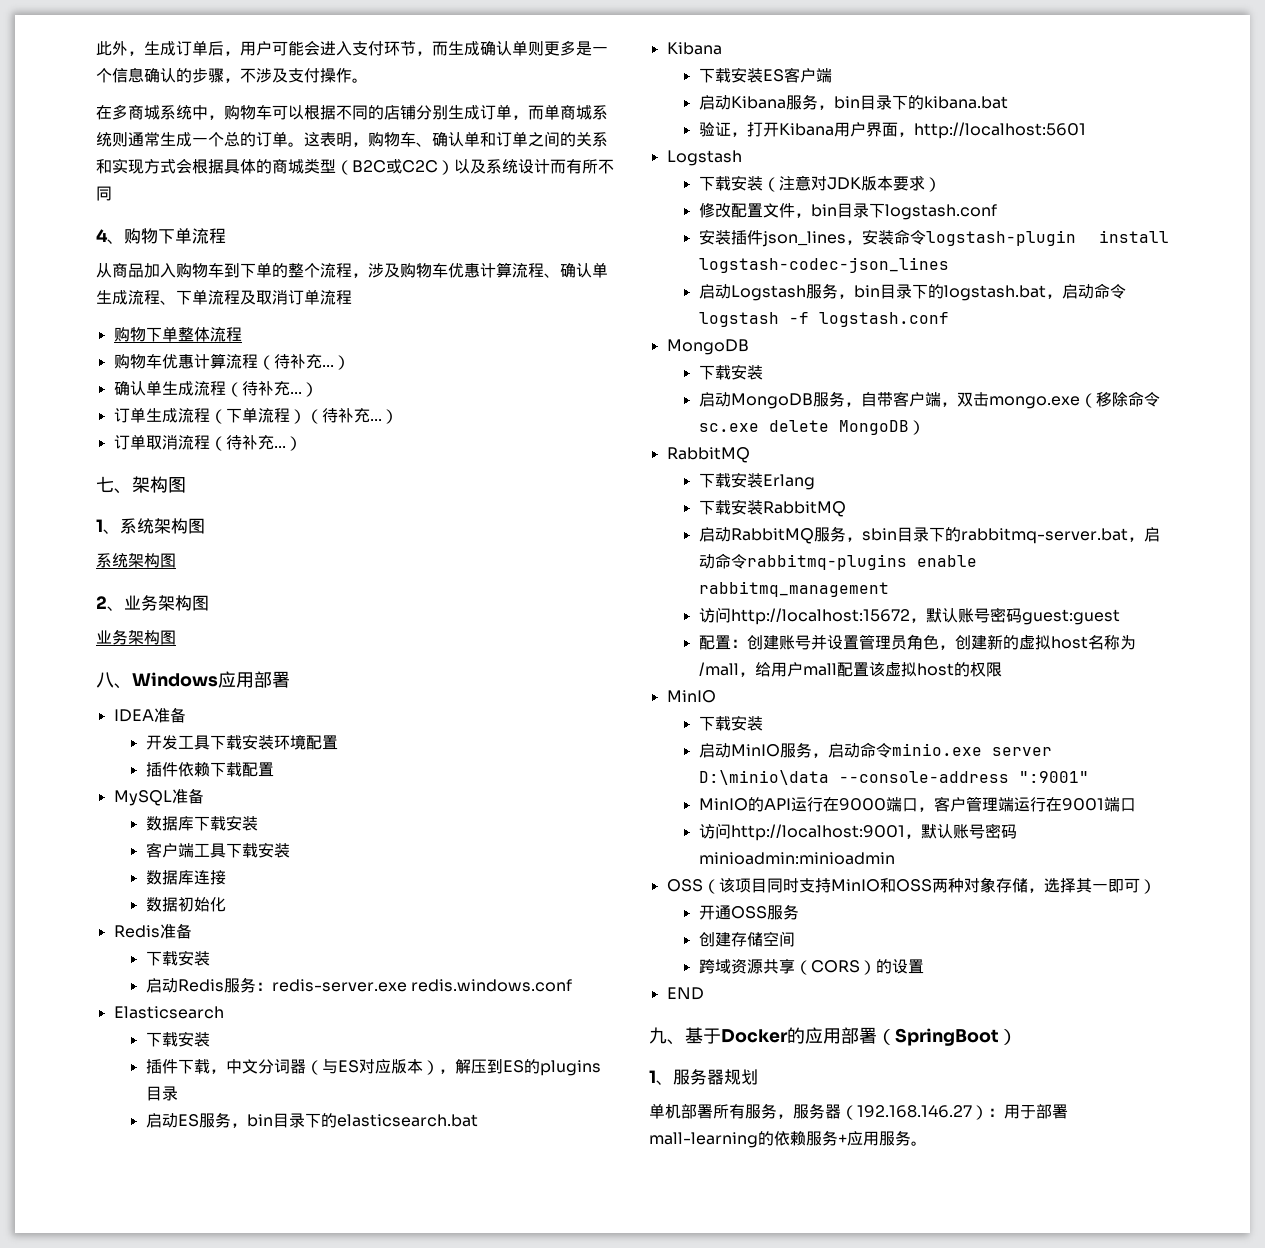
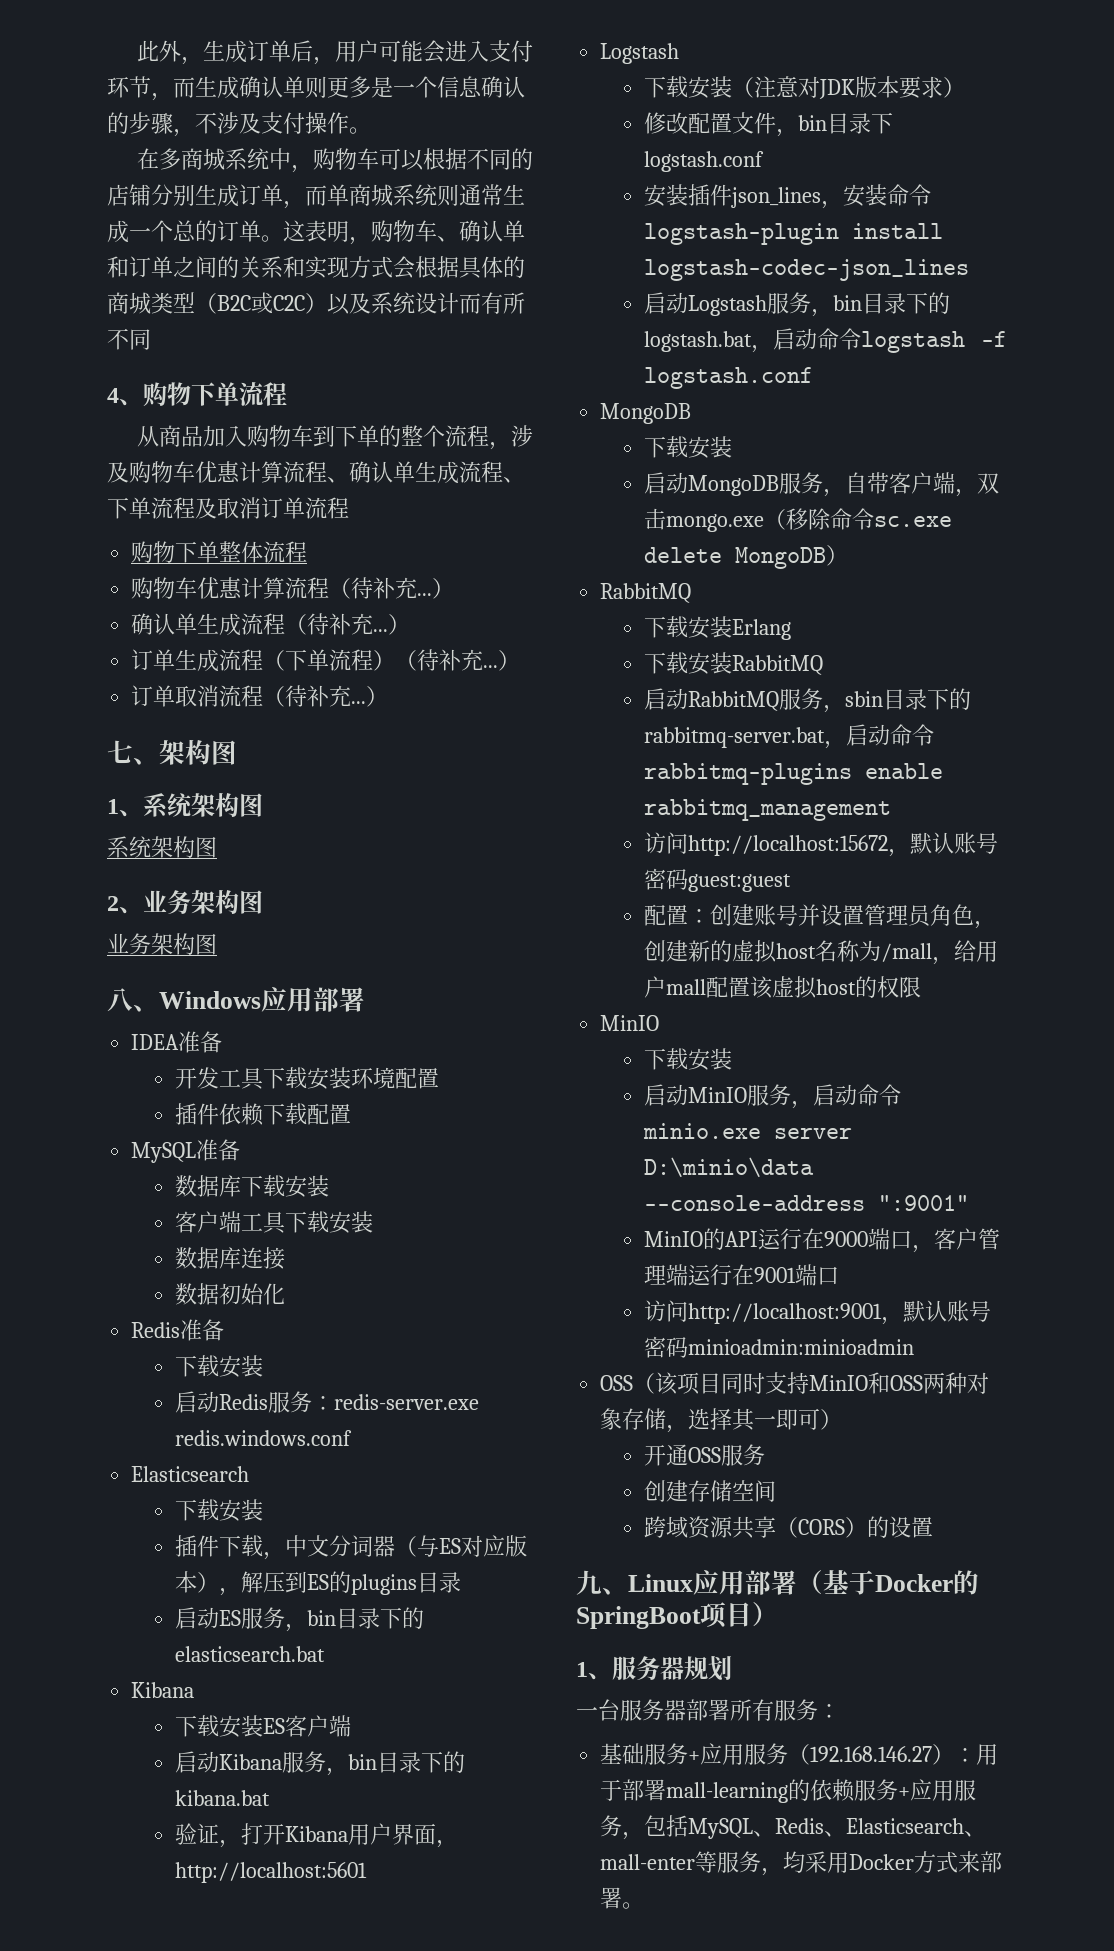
- END
- 九、基于Docker的应用部署（SpringBoot）
+ 九、Linux应用部署（基于Docker的SpringBoot项目）
- 单机部署所有服务，服务器（192.168.146.27）：用于部署mall-learning的依赖服务+应用服务。
+ 一台服务器部署所有服务：
+ 基础服务+应用服务（192.168.146.27）：用于部署mall-learning的依赖服务+应用服务，包括MySQL、Redis、Elasticsearch、mall-enter等服务，均采用Docker方式来部署。

